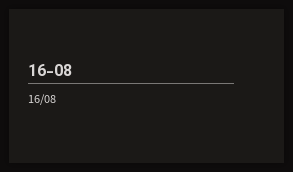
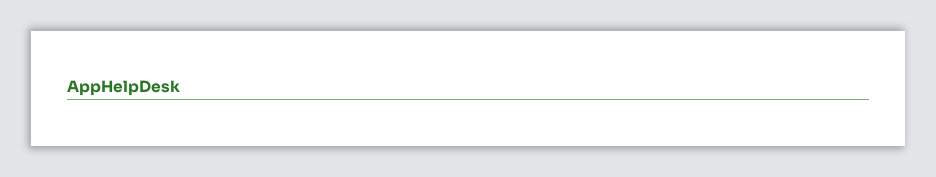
- 16-08
- 16/08
+ AppHelpDesk

